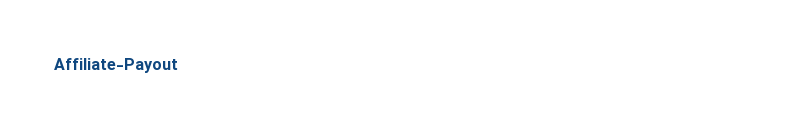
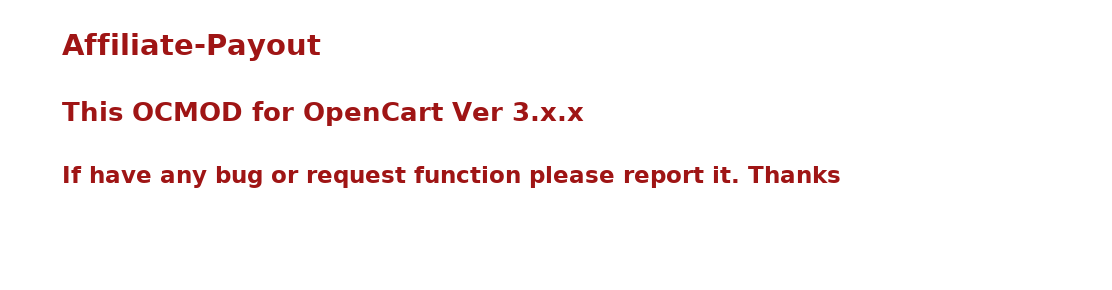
+ This OCMOD for OpenCart Ver 3.x.x
+ If have any bug or request function please report it. Thanks

